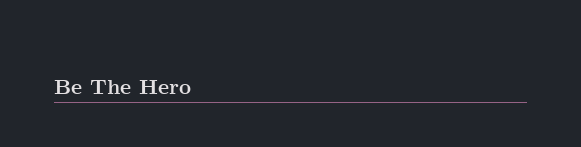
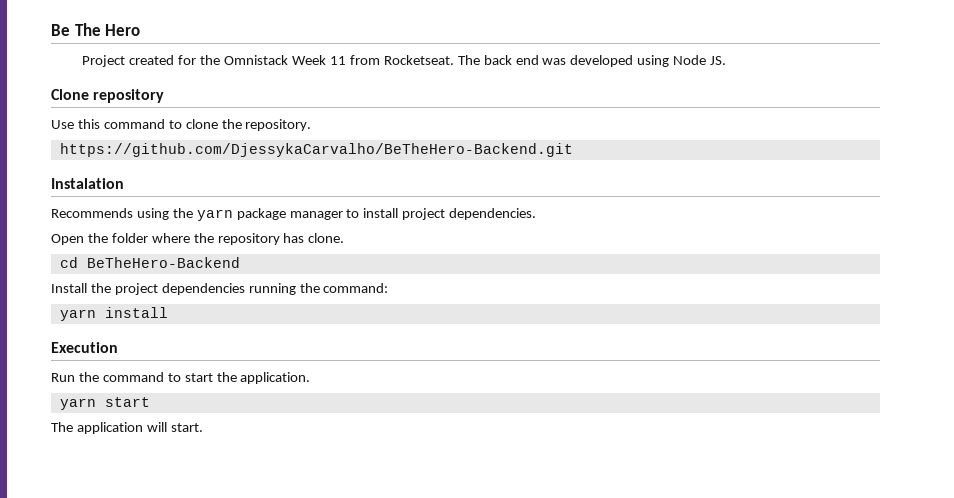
+ Project created for the Omnistack Week 11 from Rocketseat. The back end was developed using Node JS.
+ Clone repository
+ Use this command to clone the repository.
+ https://github.com/DjessykaCarvalho/BeTheHero-Backend.git
+ Instalation
+ Recommends using the yarn package manager to install project dependencies.
+ Open the folder where the repository has clone.
+ cd BeTheHero-Backend
+ Install the project dependencies running the command:
+ yarn install
+ Execution
+ Run the command to start the application.
+ yarn start
+ The application will start.

